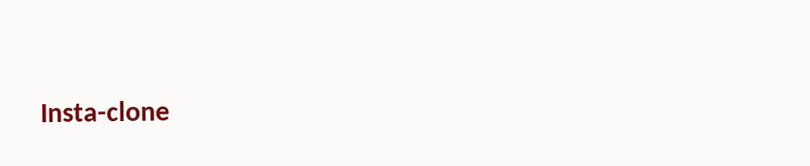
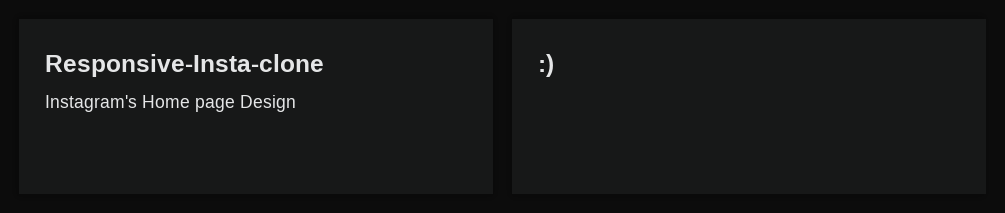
- Insta-clone
+ Responsive-Insta-clone
+ Instagram's Home page Design
+ :)

